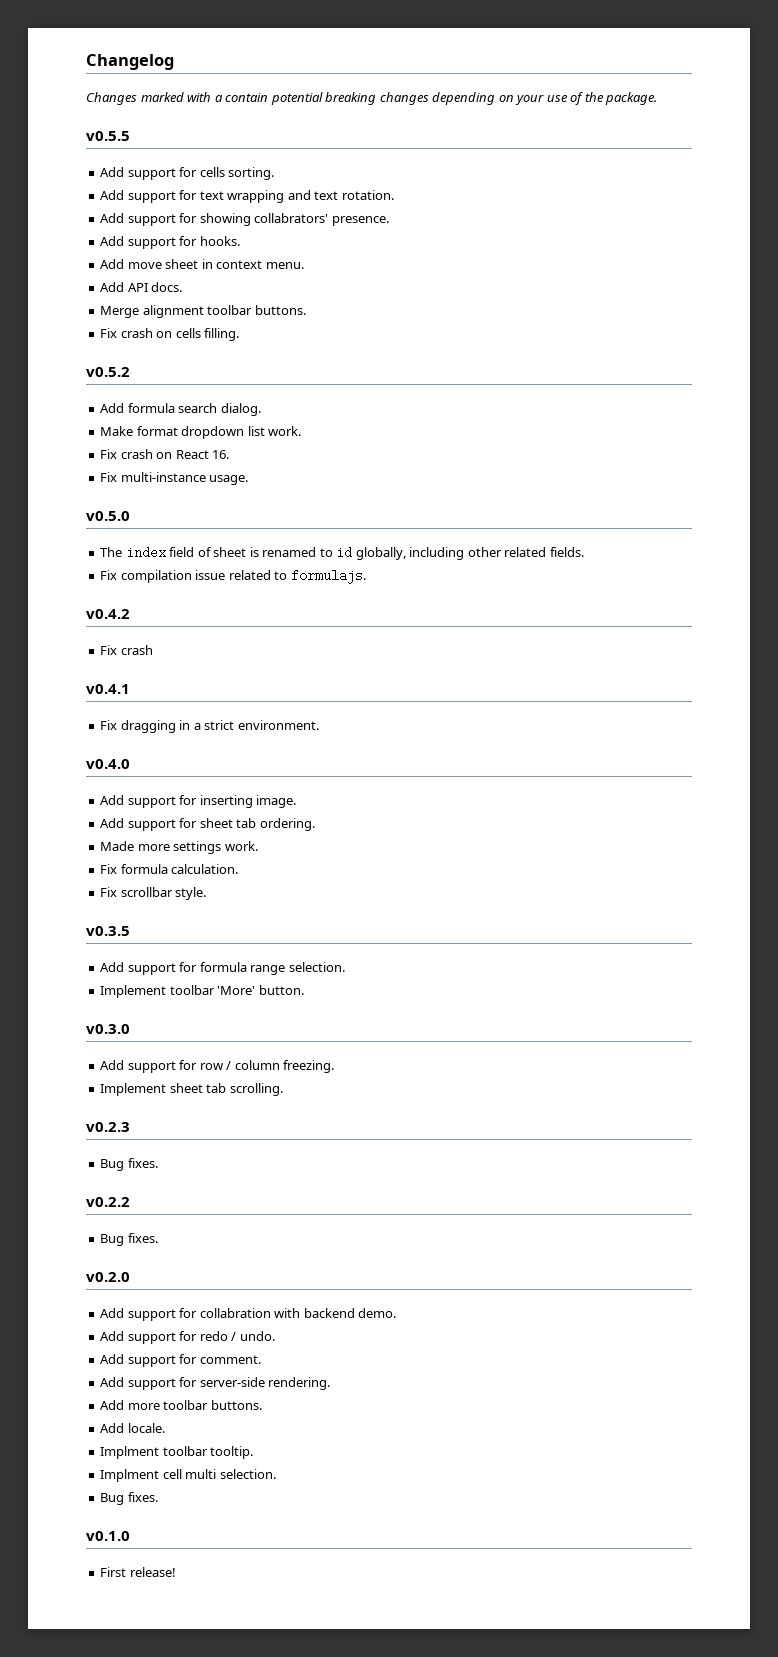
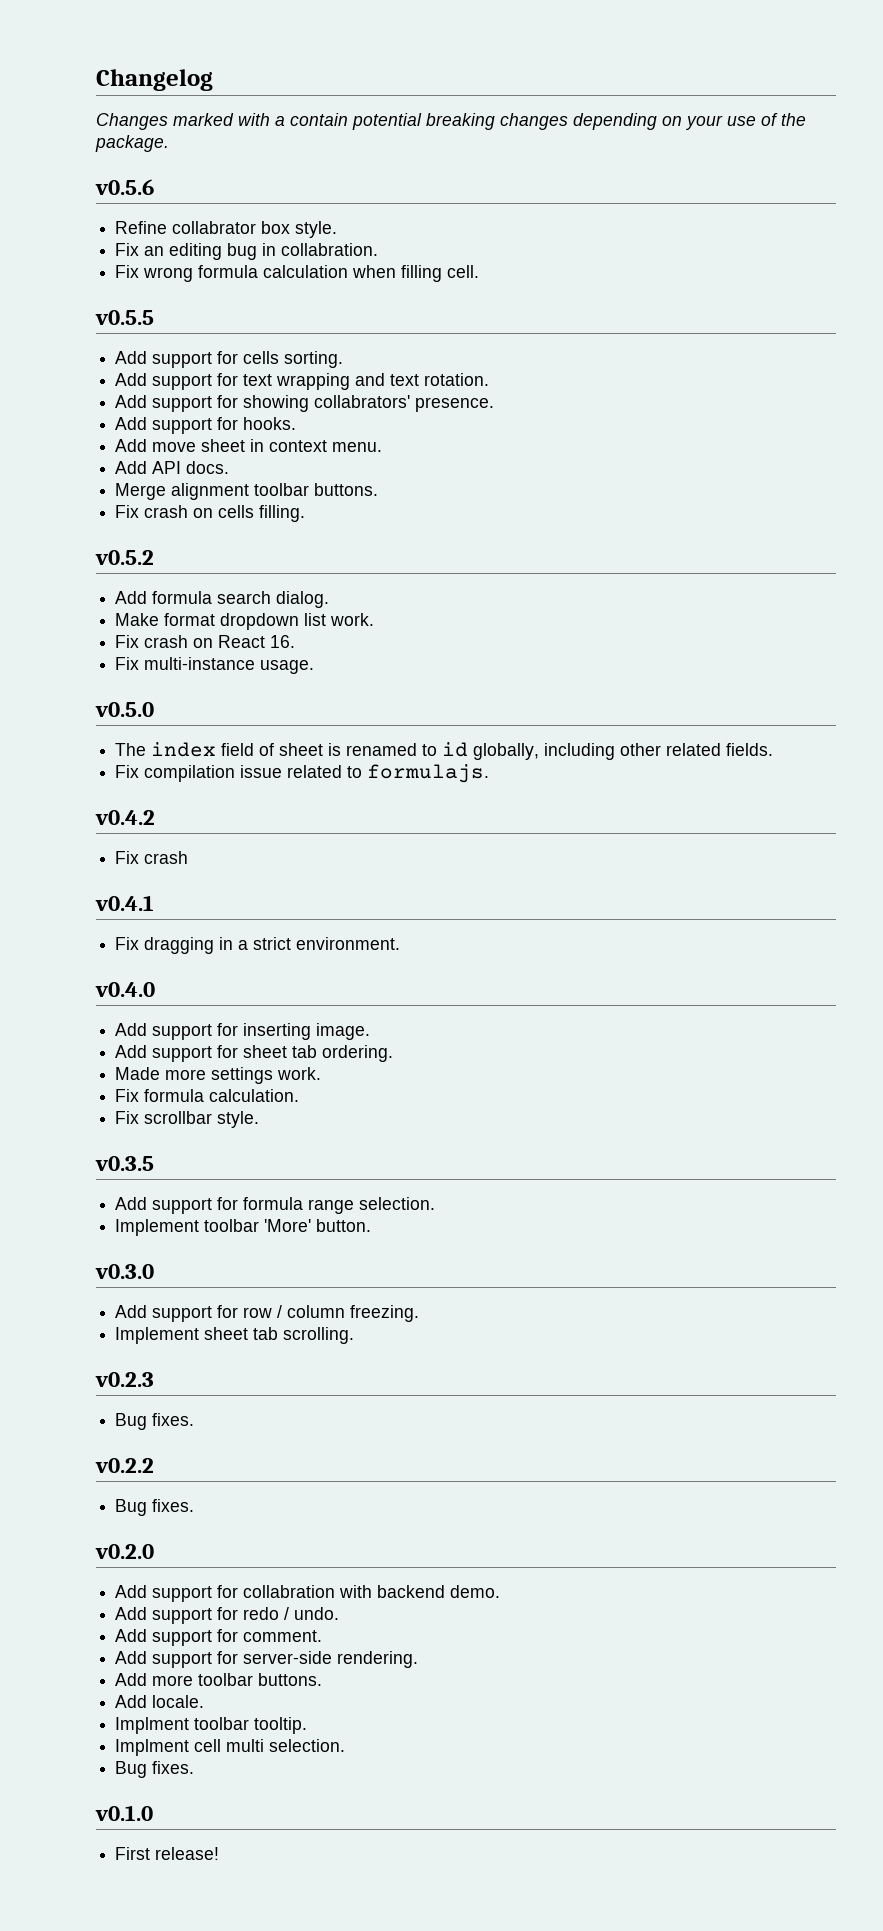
+ v0.5.6
+ Refine collabrator box style.
+ Fix an editing bug in collabration.
+ Fix wrong formula calculation when filling cell.

